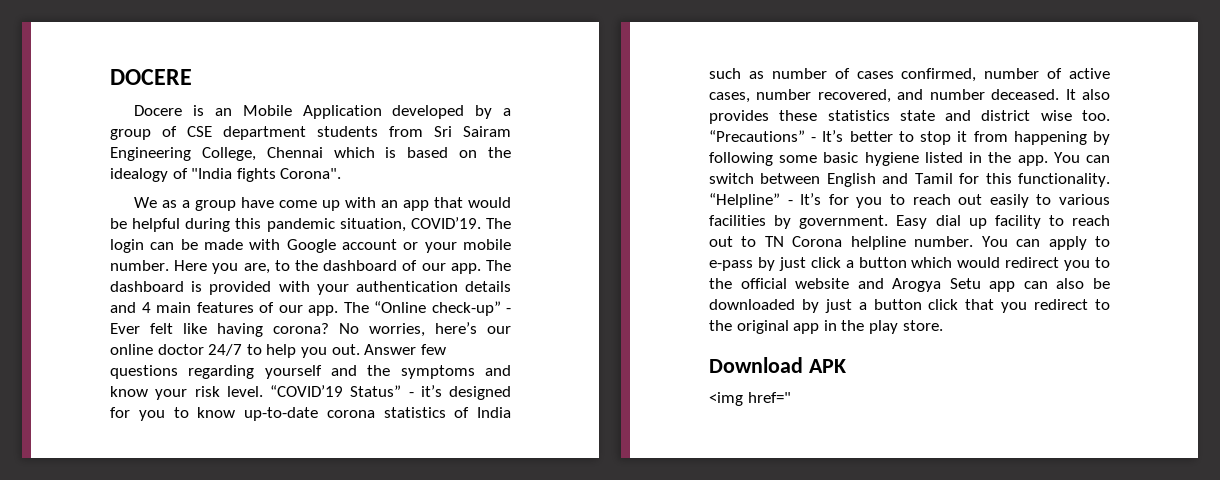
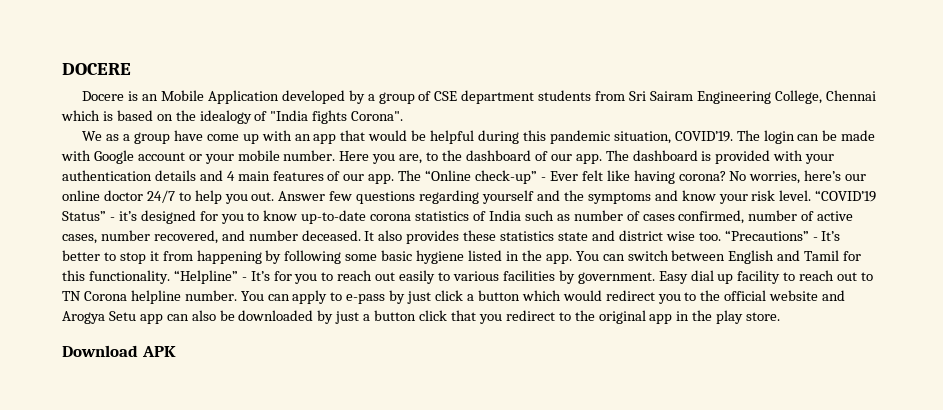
- <img href="

